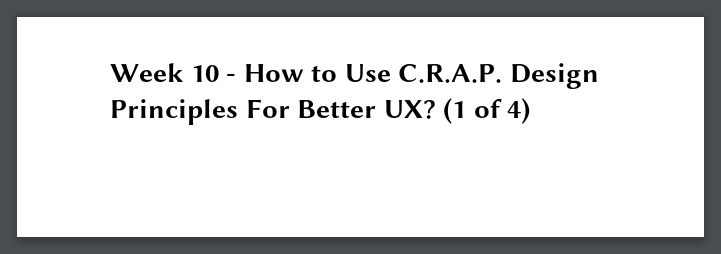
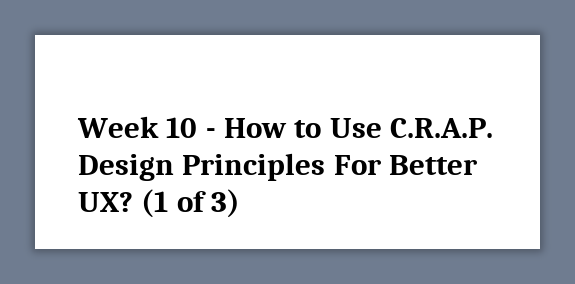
- (1 of 4)
+ (1 of 3)

